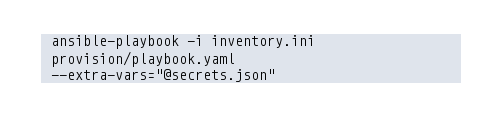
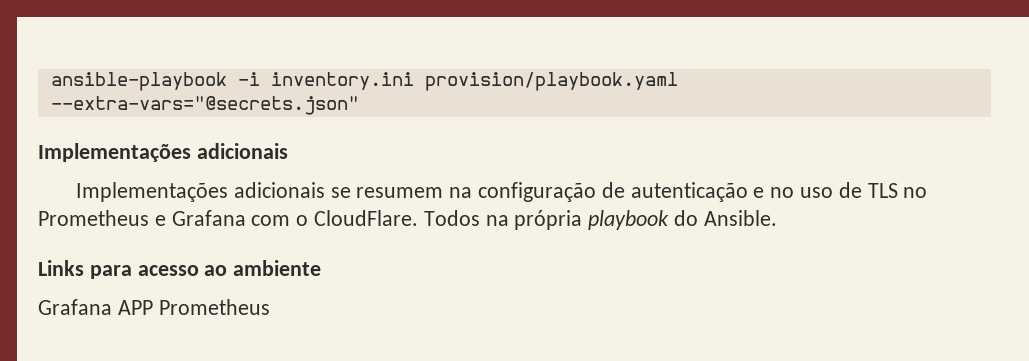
  ansible-playbook -i inventory.ini provision/playbook.yaml --extra-vars="@secrets.json"
+ Implementações adicionais
+ Implementações adicionais se resumem na configuração de autenticação e no uso de TLS no Prometheus e Grafana com o CloudFlare. Todos na própria playbook do Ansible.
+ Links para acesso ao ambiente
+ Grafana APP Prometheus

